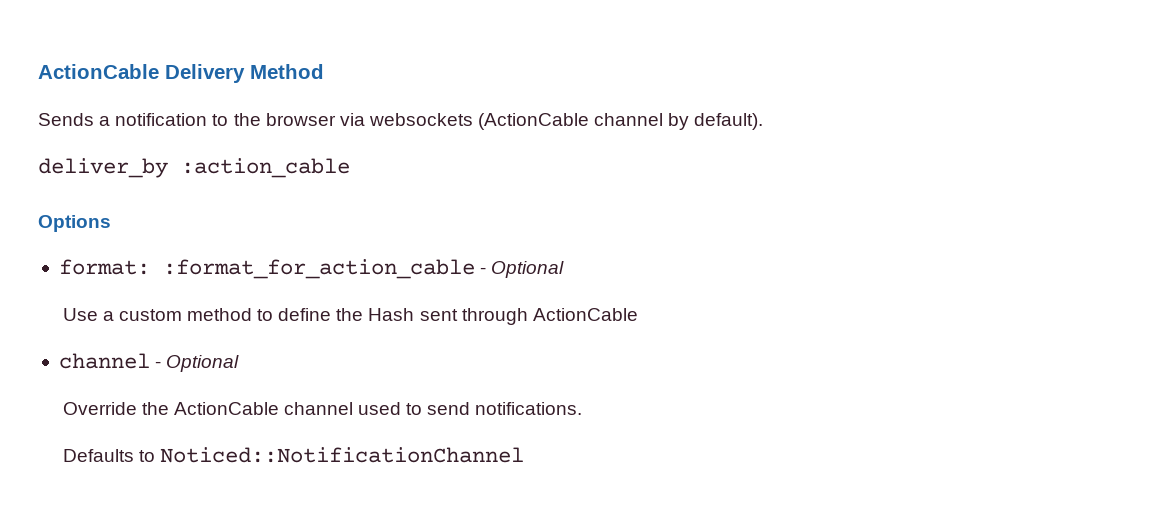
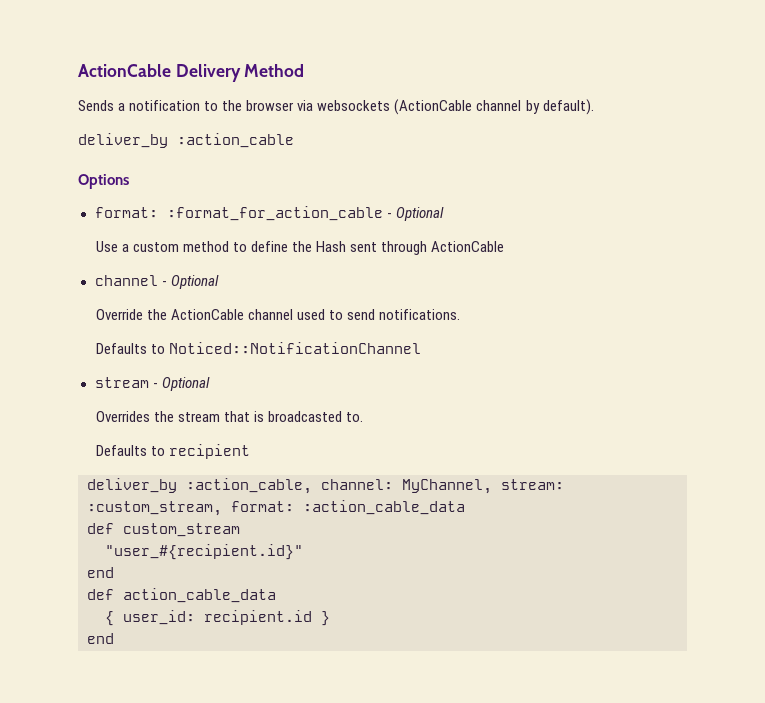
+ stream - Optional
+ Overrides the stream that is broadcasted to.
+ Defaults to recipient
+ deliver_by :action_cable, channel: MyChannel, stream: :custom_stream, format: :action_cable_data
+ def custom_stream
+ "user_#{recipient.id}"
+ end
+ def action_cable_data
+ { user_id: recipient.id }
+ end

